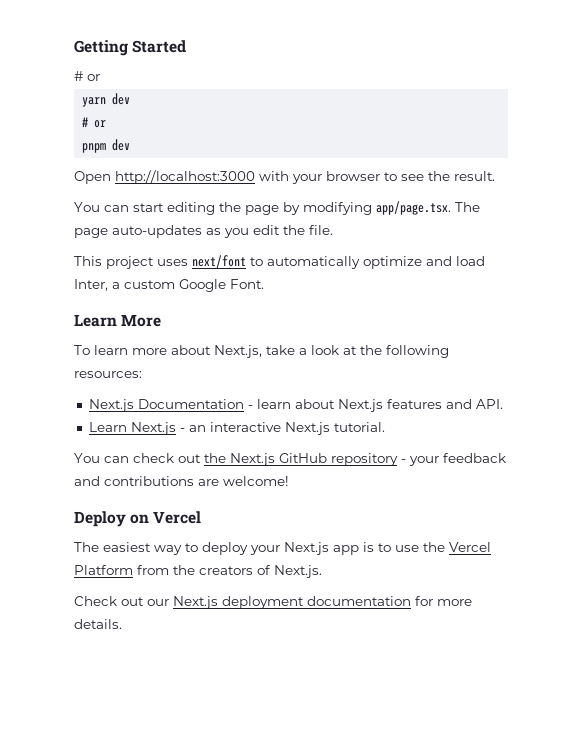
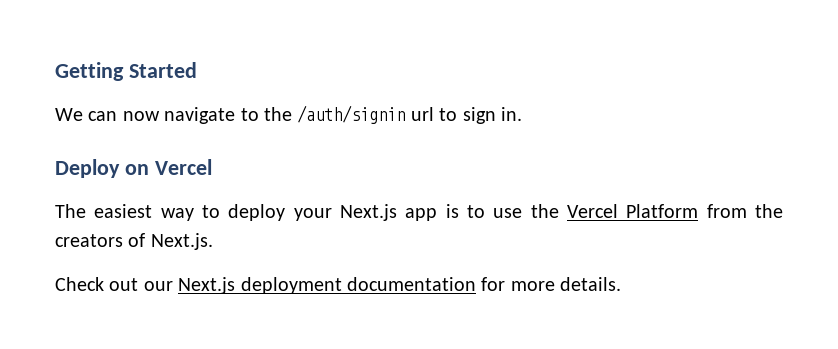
  Getting Started
- # or
- yarn dev
- # or
- pnpm dev
- Open http://localhost:3000 with your browser to see the result.
- You can start editing the page by modifying app/page.tsx. The page auto-updates as you edit the file.
- This project uses next/font to automatically optimize and load Inter, a custom Google Font.
- Learn More
- To learn more about Next.js, take a look at the following resources:
- Next.js Documentation - learn about Next.js features and API.
- Learn Next.js - an interactive Next.js tutorial.
- You can check out the Next.js GitHub repository - your feedback and contributions are welcome!
+ We can now navigate to the /auth/signin url to sign in.

